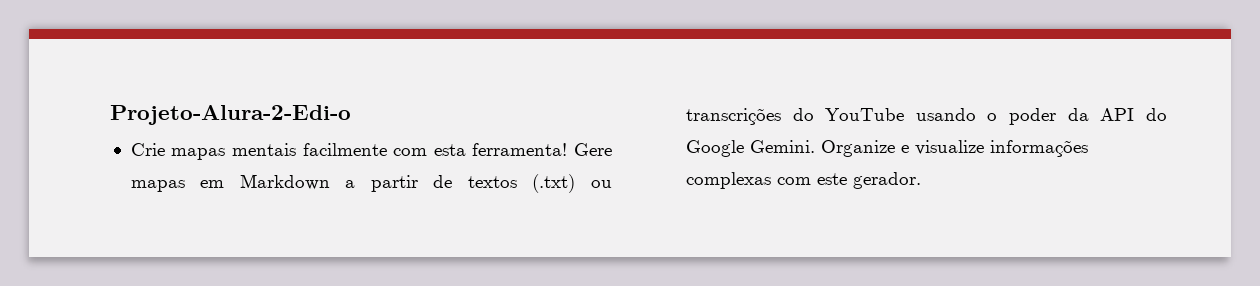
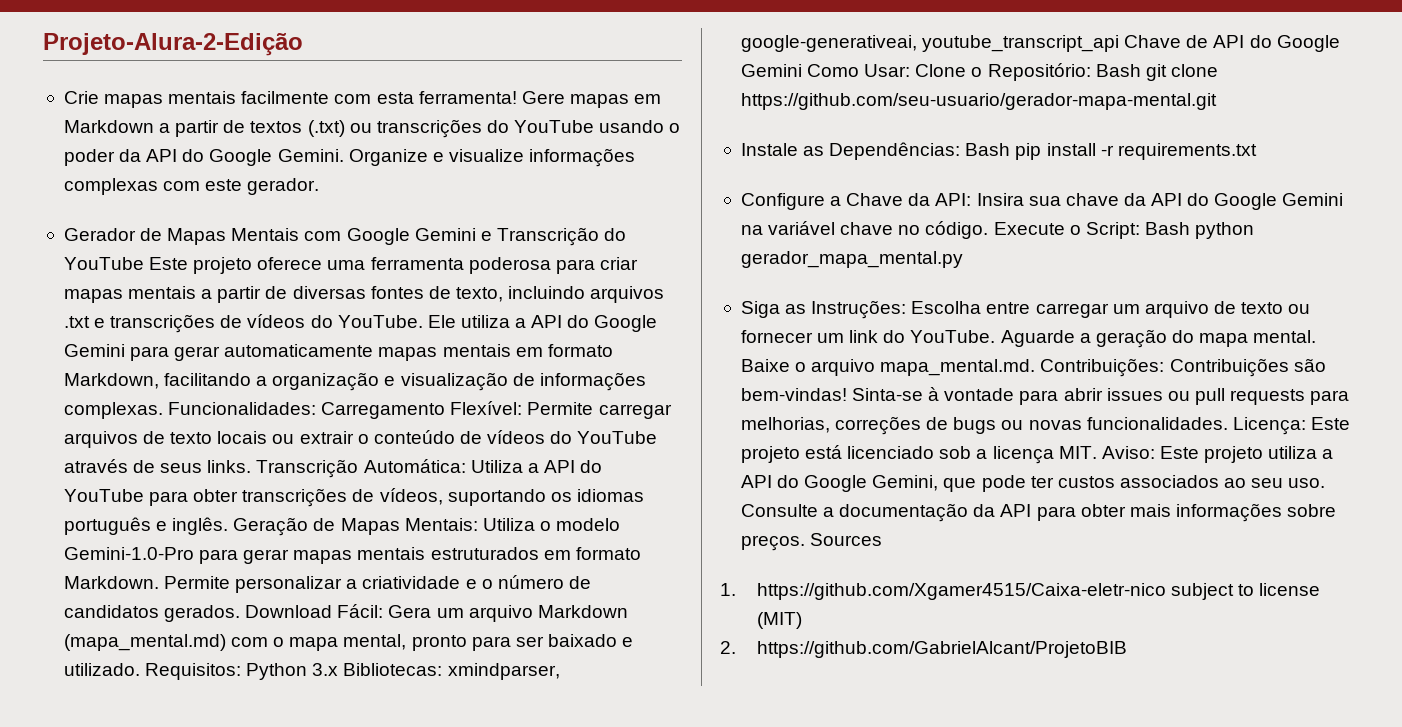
- Projeto-Alura-2-Edi-o
+ Projeto-Alura-2-Edição
+ Gerador de Mapas Mentais com Google Gemini e Transcrição do YouTube Este projeto oferece uma ferramenta poderosa para criar mapas mentais a partir de diversas fontes de texto, incluindo arquivos .txt e transcrições de vídeos do YouTube. Ele utiliza a API do Google Gemini para gerar automaticamente mapas mentais em formato Markdown, facilitando a organização e visualização de informações complexas. Funcionalidades: Carregamento Flexível: Permite carregar arquivos de texto locais ou extrair o conteúdo de vídeos do YouTube através de seus links. Transcrição Automática: Utiliza a API do YouTube para obter transcrições de vídeos, suportando os idiomas português e inglês. Geração de Mapas Mentais: Utiliza o modelo Gemini-1.0-Pro para gerar mapas mentais estruturados em formato Markdown. Permite personalizar a criatividade e o número de candidatos gerados. Download Fácil: Gera um arquivo Markdown (mapa_mental.md) com o mapa mental, pronto para ser baixado e utilizado. Requisitos: Python 3.x Bibliotecas: xmindparser, google-generativeai, youtube_transcript_api Chave de API do Google Gemini Como Usar: Clone o Repositório: Bash git clone https://github.com/seu-usuario/gerador-mapa-mental.git
+ Instale as Dependências: Bash pip install -r requirements.txt
+ Configure a Chave da API: Insira sua chave da API do Google Gemini na variável chave no código. Execute o Script: Bash python gerador_mapa_mental.py
+ Siga as Instruções: Escolha entre carregar um arquivo de texto ou fornecer um link do YouTube. Aguarde a geração do mapa mental. Baixe o arquivo mapa_mental.md. Contribuições: Contribuições são bem-vindas! Sinta-se à vontade para abrir issues ou pull requests para melhorias, correções de bugs ou novas funcionalidades. Licença: Este projeto está licenciado sob a licença MIT. Aviso: Este projeto utiliza a API do Google Gemini, que pode ter custos associados ao seu uso. Consulte a documentação da API para obter mais informações sobre preços. Sources
+ 1. https://github.com/Xgamer4515/Caixa-eletr-nico subject to license (MIT)
+ 2. https://github.com/GabrielAlcant/ProjetoBIB

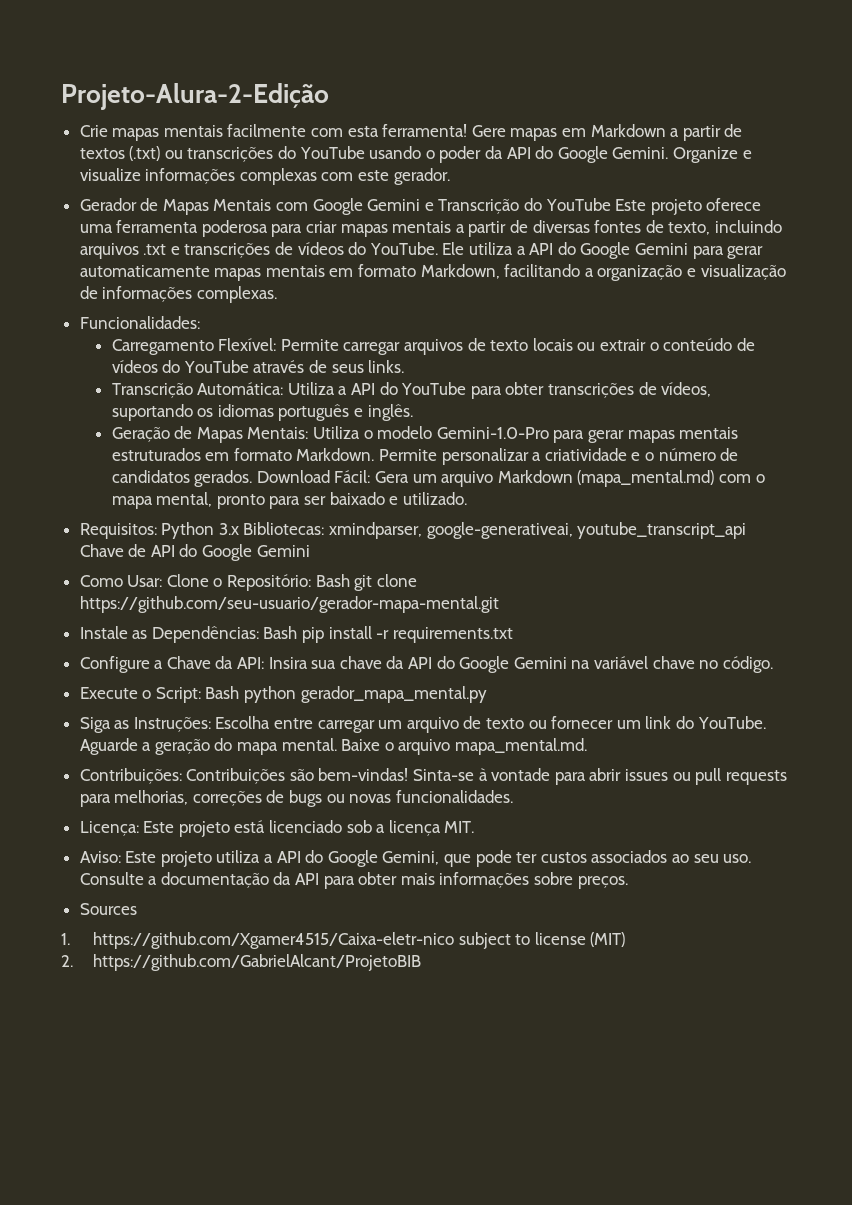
- Ele utiliza a API do Google Gemini para gerar automaticamente mapas mentais em formato Markdown, facilitando a organização e visualização de informações complexas. Funcionalidades: Carregamento Flexível:
+ Ele utiliza a API do Google Gemini para gerar automaticamente mapas mentais em formato Markdown, facilitando a organização e visualização de informações complexas.
+ Funcionalidades:
+ Carregamento Flexível:
- Permite carregar arquivos de texto locais ou extrair o conteúdo de vídeos do YouTube através de seus links. Transcrição Automática:
+ Permite carregar arquivos de texto locais ou extrair o conteúdo de vídeos do YouTube através de seus links.
+ Transcrição Automática:
- Utiliza a API do YouTube para obter transcrições de vídeos, suportando os idiomas português e inglês. Geração de Mapas Mentais:
+ Utiliza a API do YouTube para obter transcrições de vídeos, suportando os idiomas português e inglês.
+ Geração de Mapas Mentais:
- Download Fácil: Gera um arquivo Markdown (mapa_mental.md) com o mapa mental, pronto para ser baixado e utilizado. Requisitos: Python 3.x Bibliotecas: xmindparser, google-generativeai, youtube_transcript_api Chave de API do Google Gemini Como Usar: Clone o Repositório: Bash git clone https://github.com/seu-usuario/gerador-mapa-mental.git
+ Download Fácil: Gera um arquivo Markdown (mapa_mental.md) com o mapa mental, pronto para ser baixado e utilizado.
+ Requisitos: Python 3.x Bibliotecas: xmindparser, google-generativeai, youtube_transcript_api Chave de API do Google Gemini
+ Como Usar: Clone o Repositório: Bash git clone https://github.com/seu-usuario/gerador-mapa-mental.git
- Configure a Chave da API: Insira sua chave da API do Google Gemini na variável chave no código. Execute o Script: Bash python gerador_mapa_mental.py
+ Configure a Chave da API: Insira sua chave da API do Google Gemini na variável chave no código.
+ Execute o Script: Bash python gerador_mapa_mental.py
- Baixe o arquivo mapa_mental.md. Contribuições: Contribuições são bem-vindas!
+ Baixe o arquivo mapa_mental.md.
+ Contribuições: Contribuições são bem-vindas!
- Sinta-se à vontade para abrir issues ou pull requests para melhorias, correções de bugs ou novas funcionalidades. Licença: Este projeto está licenciado sob a licença MIT. Aviso: Este projeto utiliza a API do Google Gemini, que pode ter custos associados ao seu uso.
+ Sinta-se à vontade para abrir issues ou pull requests para melhorias, correções de bugs ou novas funcionalidades.
+ Licença: Este projeto está licenciado sob a licença MIT.
+ Aviso: Este projeto utiliza a API do Google Gemini, que pode ter custos associados ao seu uso.
- Consulte a documentação da API para obter mais informações sobre preços. Sources
+ Consulte a documentação da API para obter mais informações sobre preços.
+ Sources

